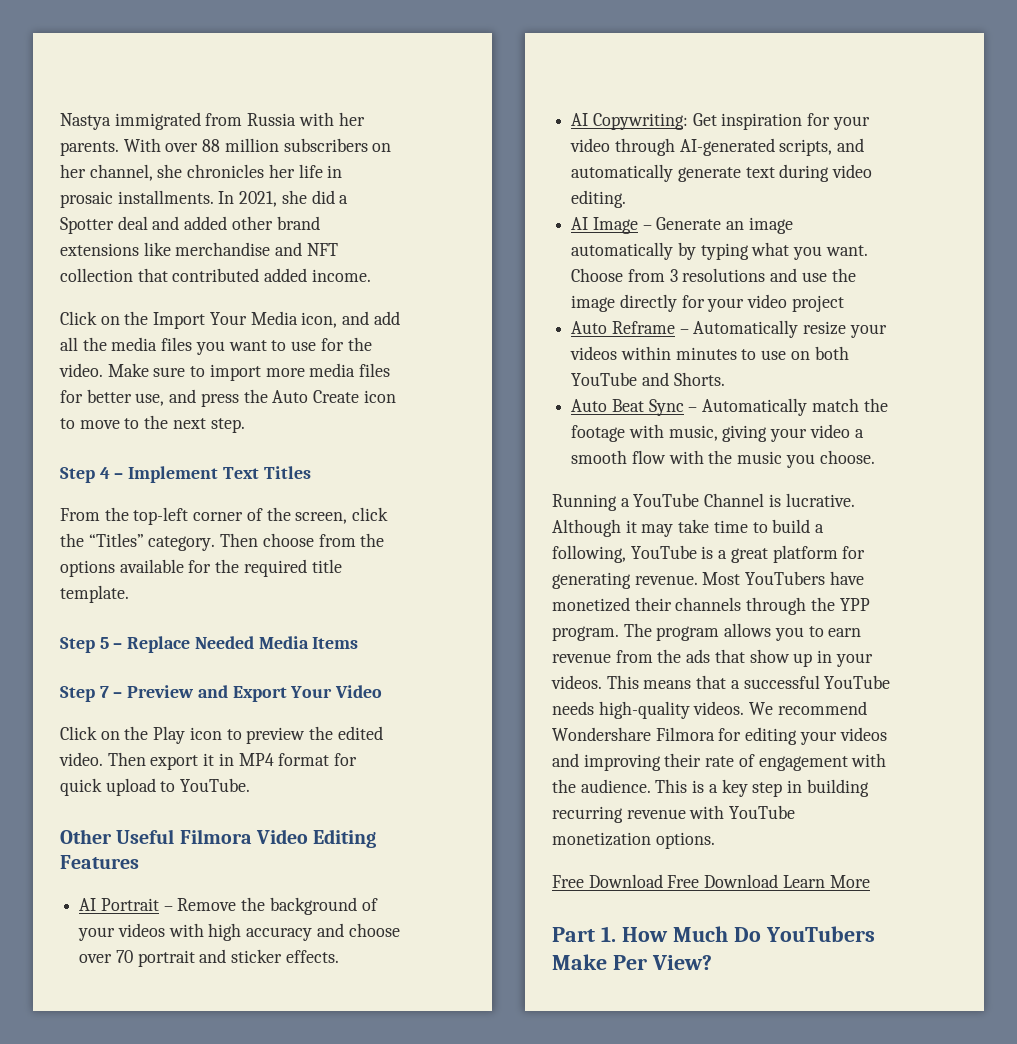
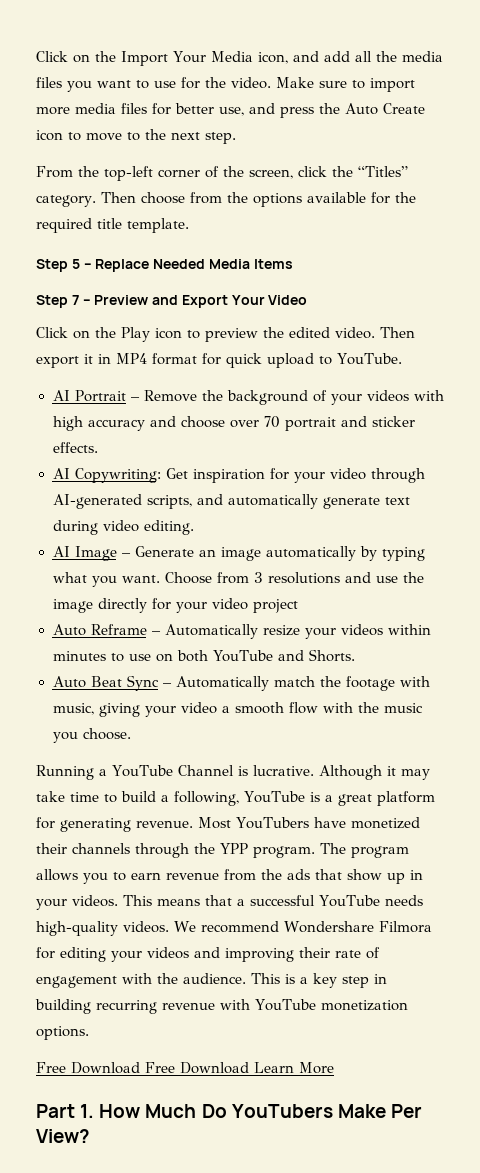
- Nastya immigrated from Russia with her parents. With over 88 million subscribers on her channel, she chronicles her life in prosaic installments. In 2021, she did a Spotter deal and added other brand extensions like merchandise and NFT collection that contributed added income.
- Step 4 – Implement Text Titles
- Other Useful Filmora Video Editing Features

